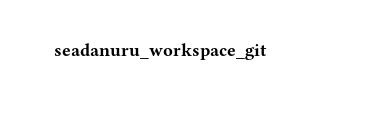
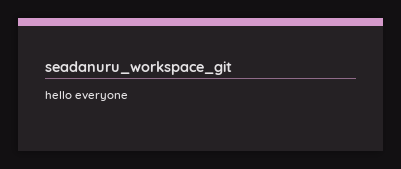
+ hello everyone

